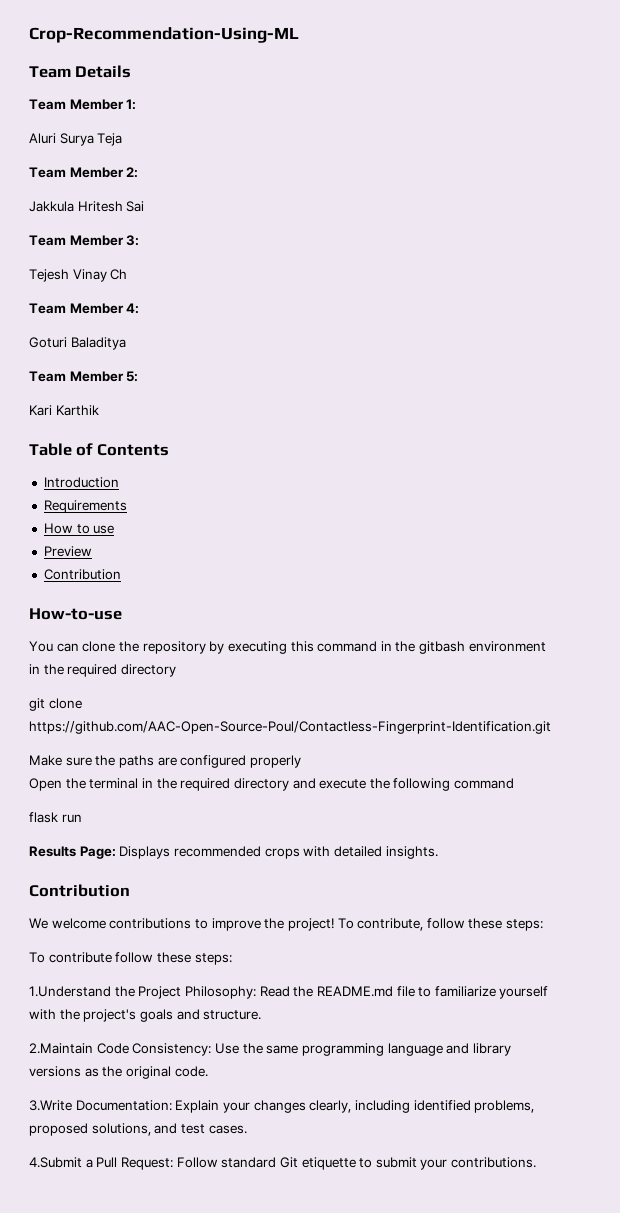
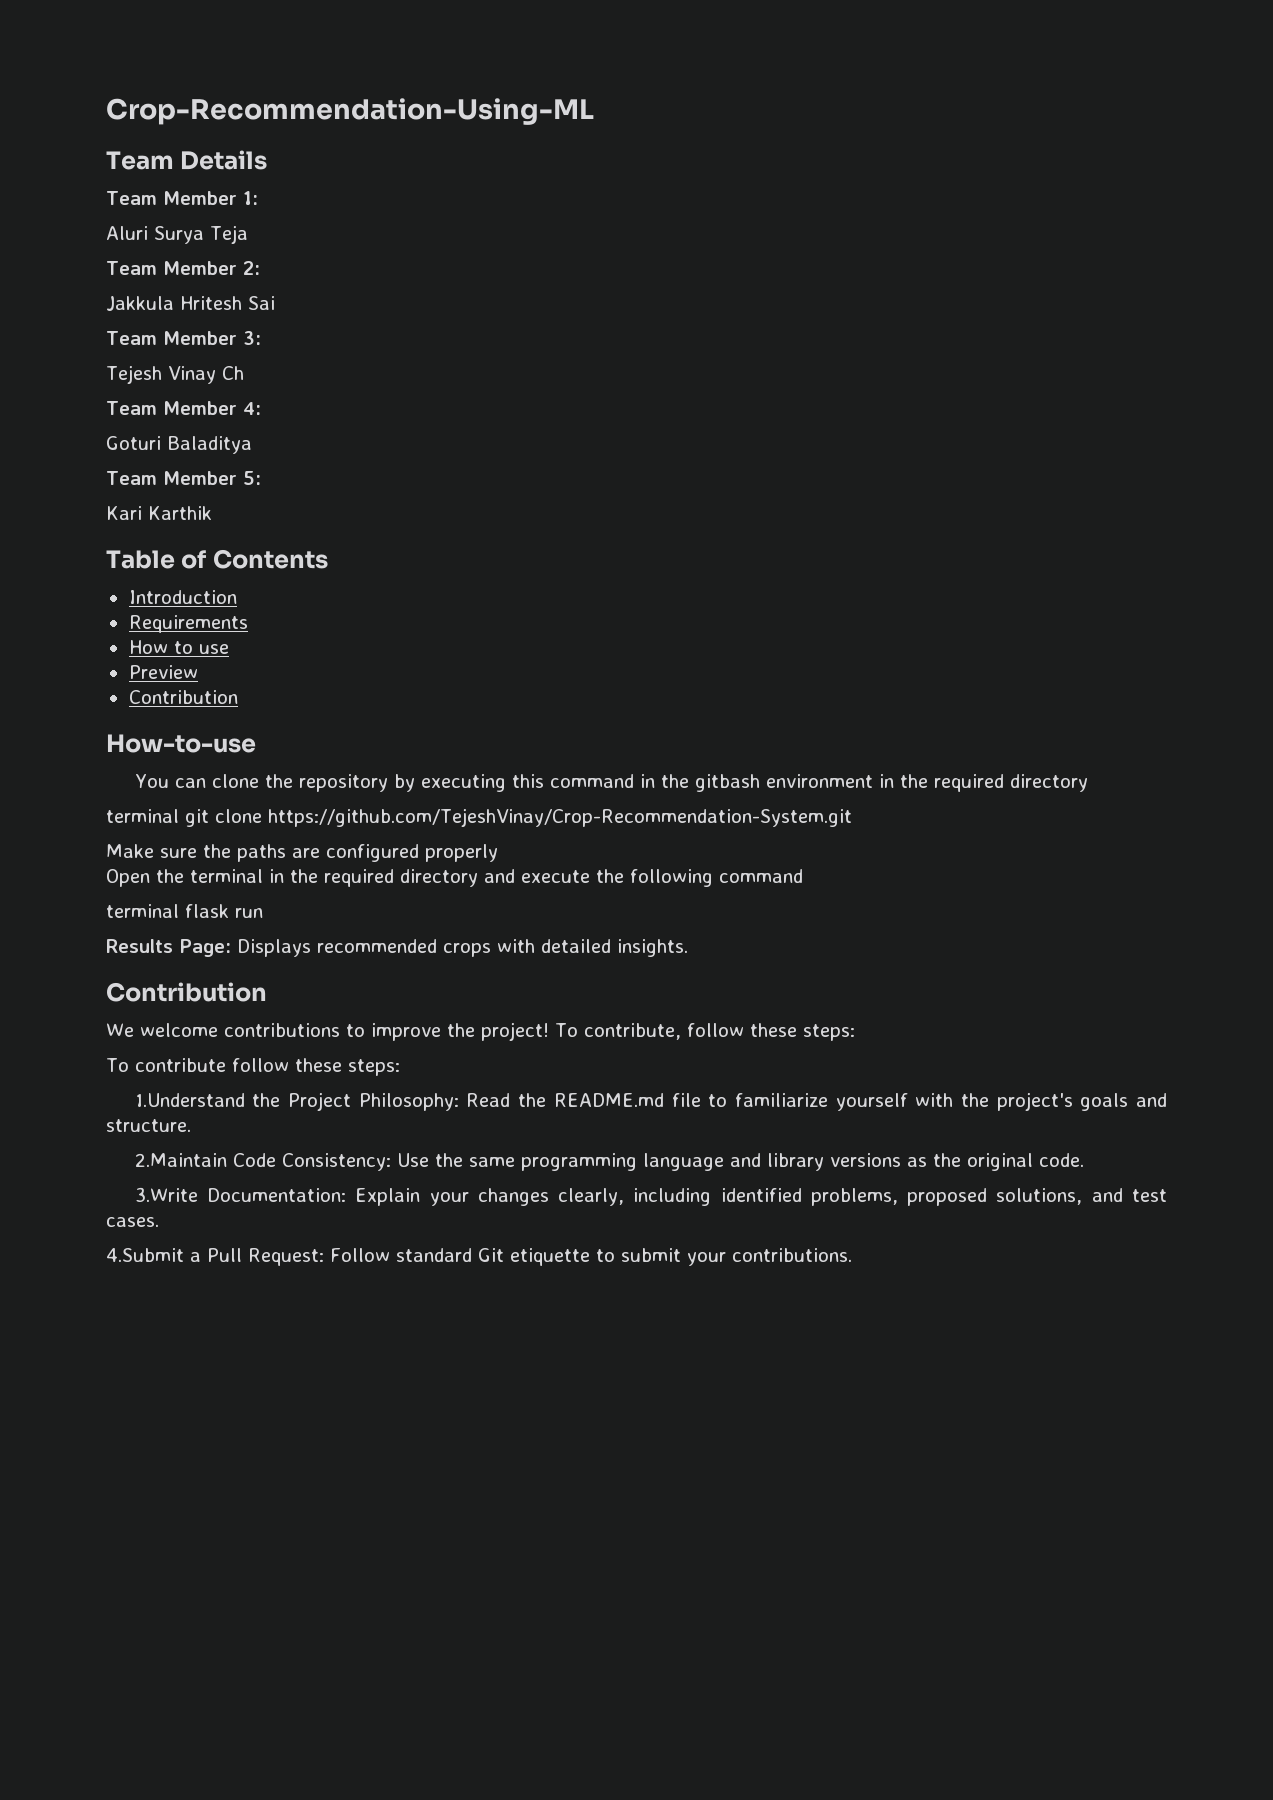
- git clone https://github.com/AAC-Open-Source-Poul/Contactless-Fingerprint-Identification.git
+ terminal git clone https://github.com/TejeshVinay/Crop-Recommendation-System.git
- flask run
+ terminal flask run

